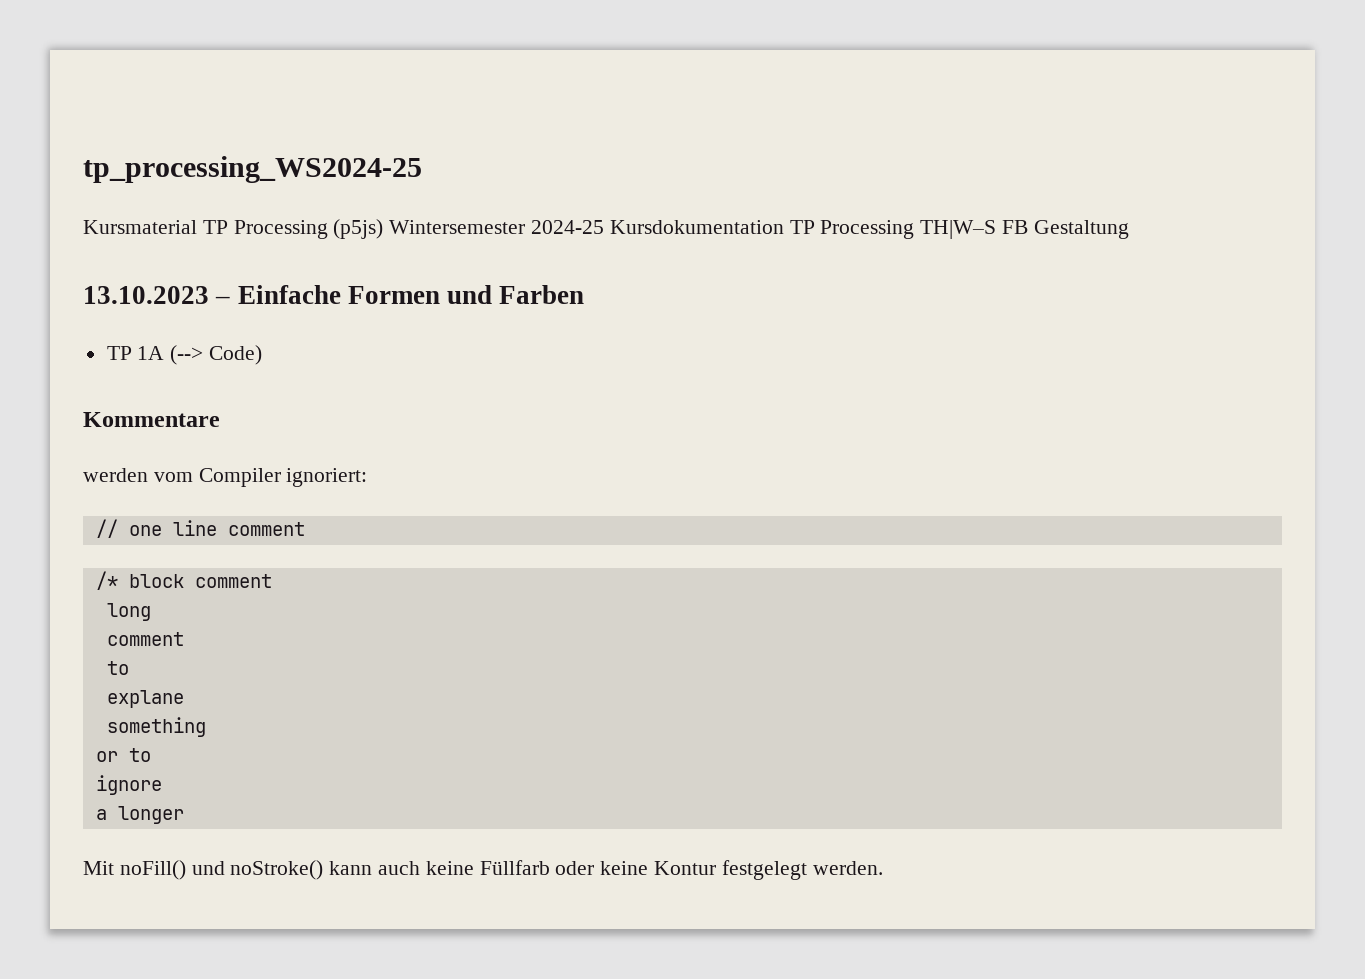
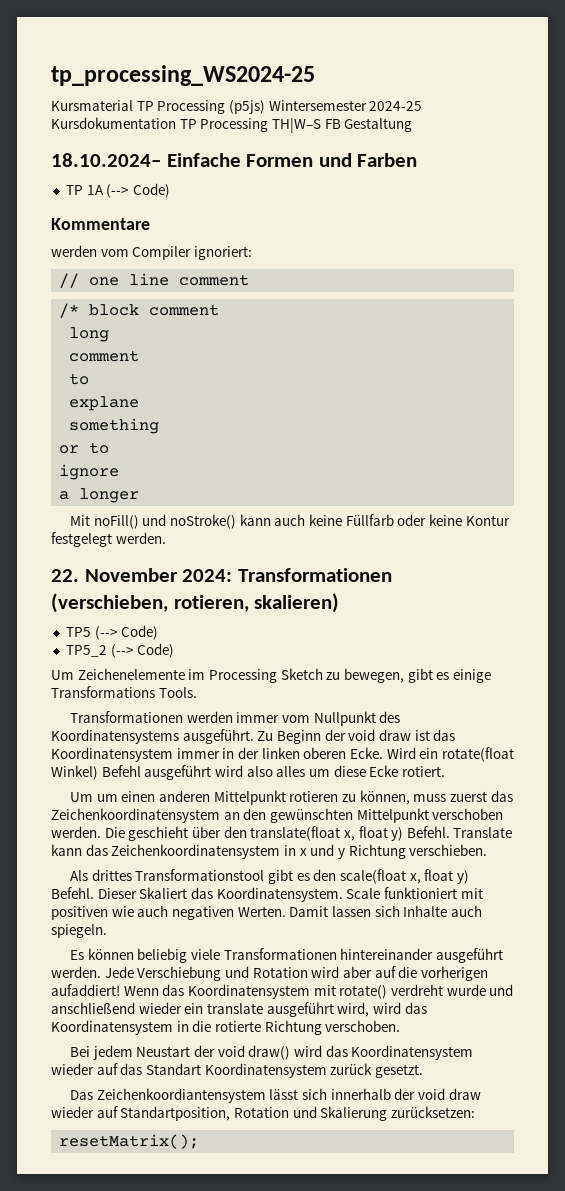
- 13.10.2023 – Einfache Formen und Farben
+ 18.10.2024– Einfache Formen und Farben
+ 22. November 2024: Transformationen (verschieben, rotieren, skalieren)
+ TP5 (--> Code)
+ TP5_2 (--> Code)
+ Um Zeichenelemente im Processing Sketch zu bewegen, gibt es einige Transformations Tools.
+ Transformationen werden immer vom Nullpunkt des Koordinatensystems ausgeführt. Zu Beginn der void draw ist das Koordinatensystem immer in der linken oberen Ecke. Wird ein rotate(float Winkel) Befehl ausgeführt wird also alles um diese Ecke rotiert.
+ Um um einen anderen Mittelpunkt rotieren zu können, muss zuerst das Zeichenkoordinatensystem an den gewünschten Mittelpunkt verschoben werden. Die geschieht über den translate(float x, float y) Befehl. Translate kann das Zeichenkoordinatensystem in x und y Richtung verschieben.
+ Als drittes Transformationstool gibt es den scale(float x, float y) Befehl. Dieser Skaliert das Koordinatensystem. Scale funktioniert mit positiven wie auch negativen Werten. Damit lassen sich Inhalte auch spiegeln.
+ Es können beliebig viele Transformationen hintereinander ausgeführt werden. Jede Verschiebung und Rotation wird aber auf die vorherigen aufaddiert! Wenn das Koordinatensystem mit rotate() verdreht wurde und anschließend wieder ein translate ausgeführt wird, wird das Koordinatensystem in die rotierte Richtung verschoben.
+ Bei jedem Neustart der void draw() wird das Koordinatensystem wieder auf das Standart Koordinatensystem zurück gesetzt.
+ Das Zeichenkoordiantensystem lässt sich innerhalb der void draw wieder auf Standartposition, Rotation und Skalierung zurücksetzen:
+ resetMatrix();

